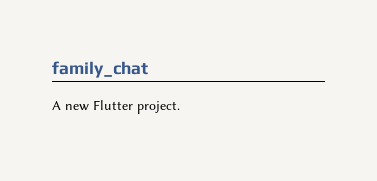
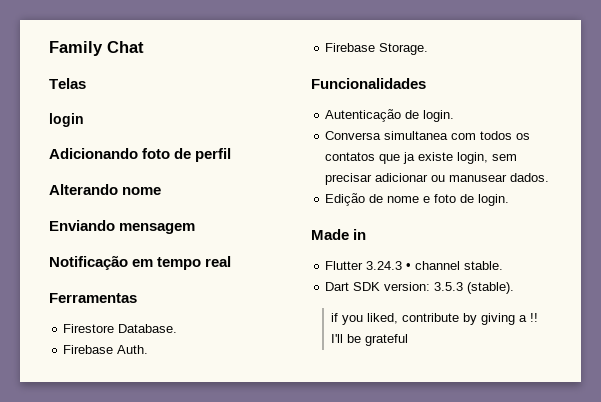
- family_chat
- A new Flutter project.
+ Family Chat
+ Telas
+ login
+ Adicionando foto de perfil
+ Alterando nome
+ Enviando mensagem
+ Notificação em tempo real
+ Ferramentas
+ Firestore Database.
+ Firebase Auth.
+ Firebase Storage.
+ Funcionalidades
+ Autenticação de login.
+ Conversa simultanea com todos os contatos que ja existe login, sem precisar adicionar ou manusear dados.
+ Edição de nome e foto de login.
+ Made in
+ Flutter 3.24.3 • channel stable.
+ Dart SDK version: 3.5.3 (stable).
+ if you liked, contribute by giving a !! I'll be grateful

